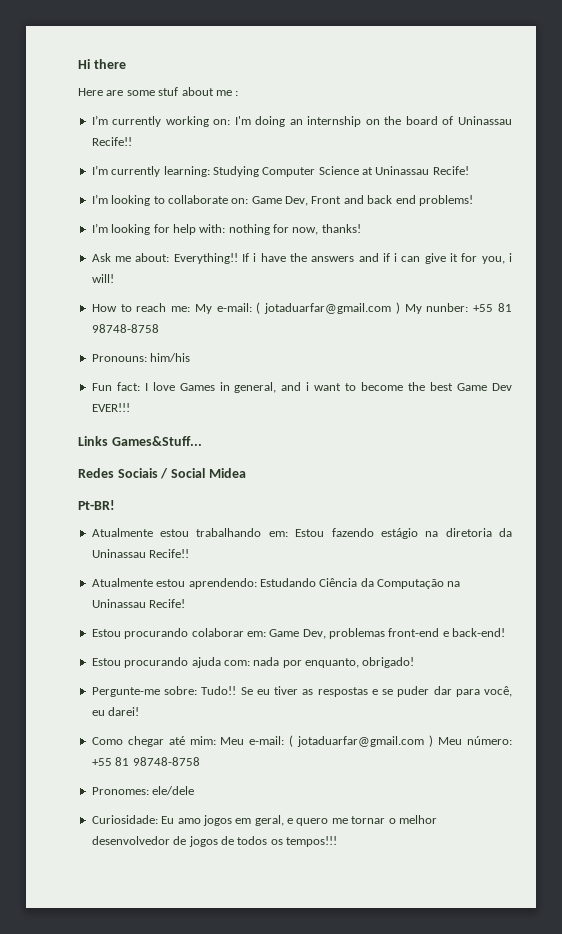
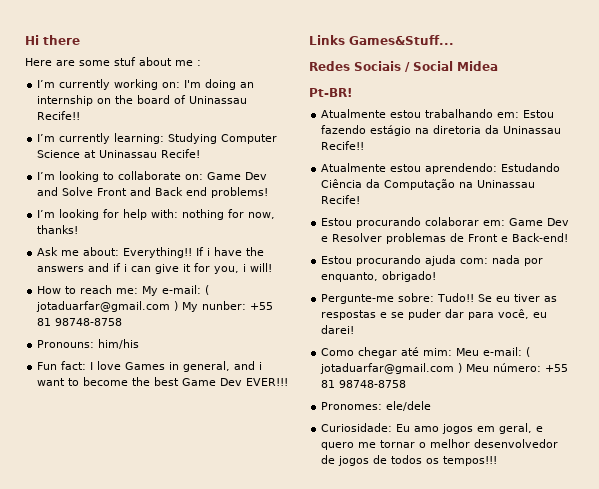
- I’m looking to collaborate on: Game Dev, Front and back end problems!
+ I’m looking to collaborate on: Game Dev and Solve Front and Back end problems!
- Estou procurando colaborar em: Game Dev, problemas front-end e back-end!
+ Estou procurando colaborar em: Game Dev e Resolver problemas de Front e Back-end!

